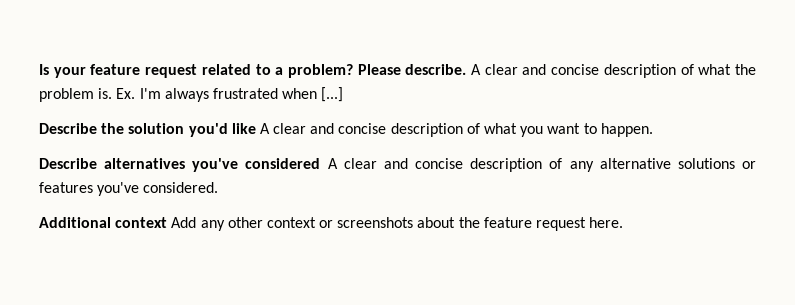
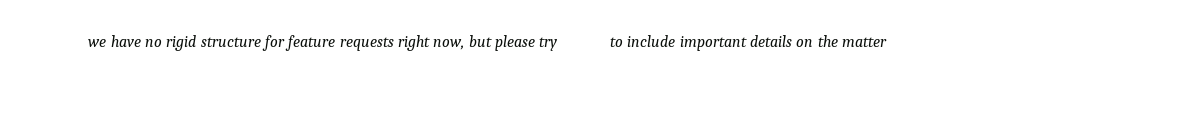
- Is your feature request related to a problem? Please describe. A clear and concise description of what the problem is. Ex. I'm always frustrated when [...]
- Describe the solution you'd like A clear and concise description of what you want to happen.
- Describe alternatives you've considered A clear and concise description of any alternative solutions or features you've considered.
- Additional context Add any other context or screenshots about the feature request here.
+ we have no rigid structure for feature requests right now, but please try to include important details on the matter

